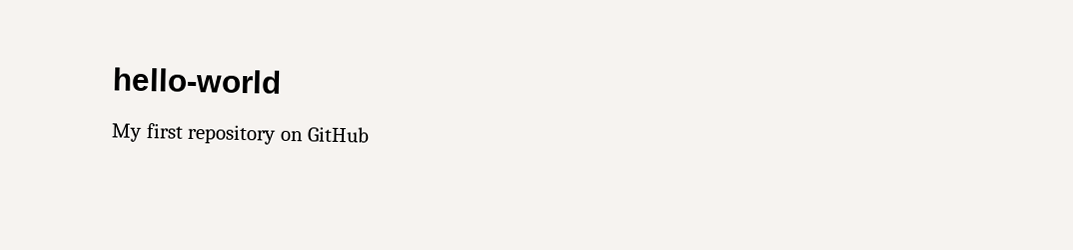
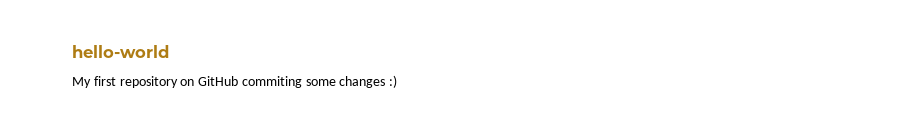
- My first repository on GitHub
+ My first repository on GitHub commiting some changes :)

